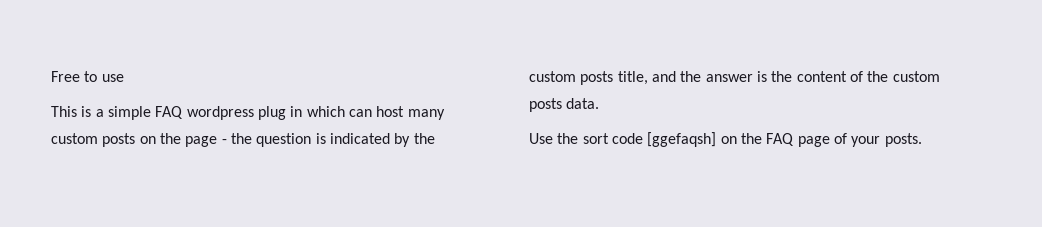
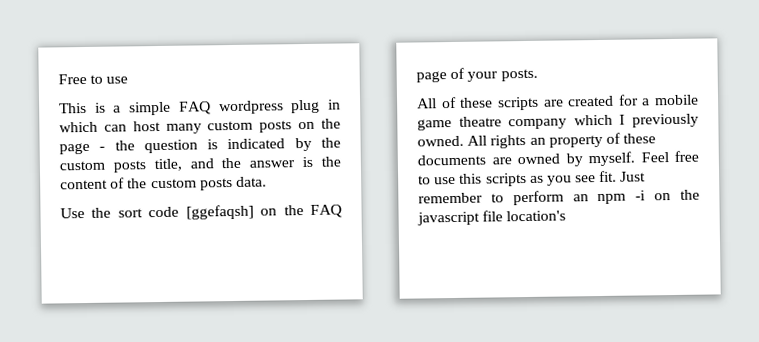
+ All of these scripts are created for a mobile game theatre company which I previously owned. All rights an property of these documents are owned by myself. Feel free to use this scripts as you see fit. Just remember to perform an npm -i on the javascript file location's

